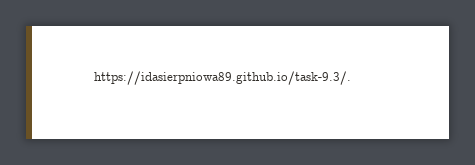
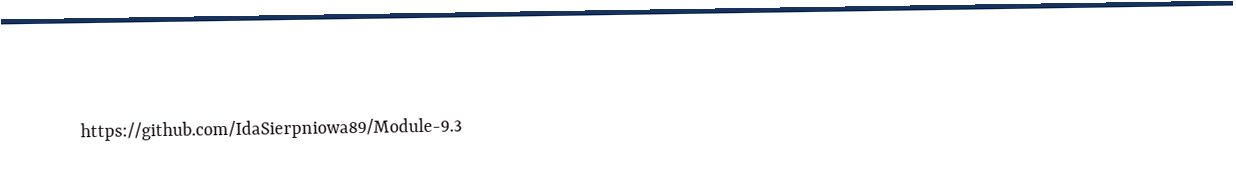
- https://idasierpniowa89.github.io/task-9.3/.
+ https://github.com/IdaSierpniowa89/Module-9.3

